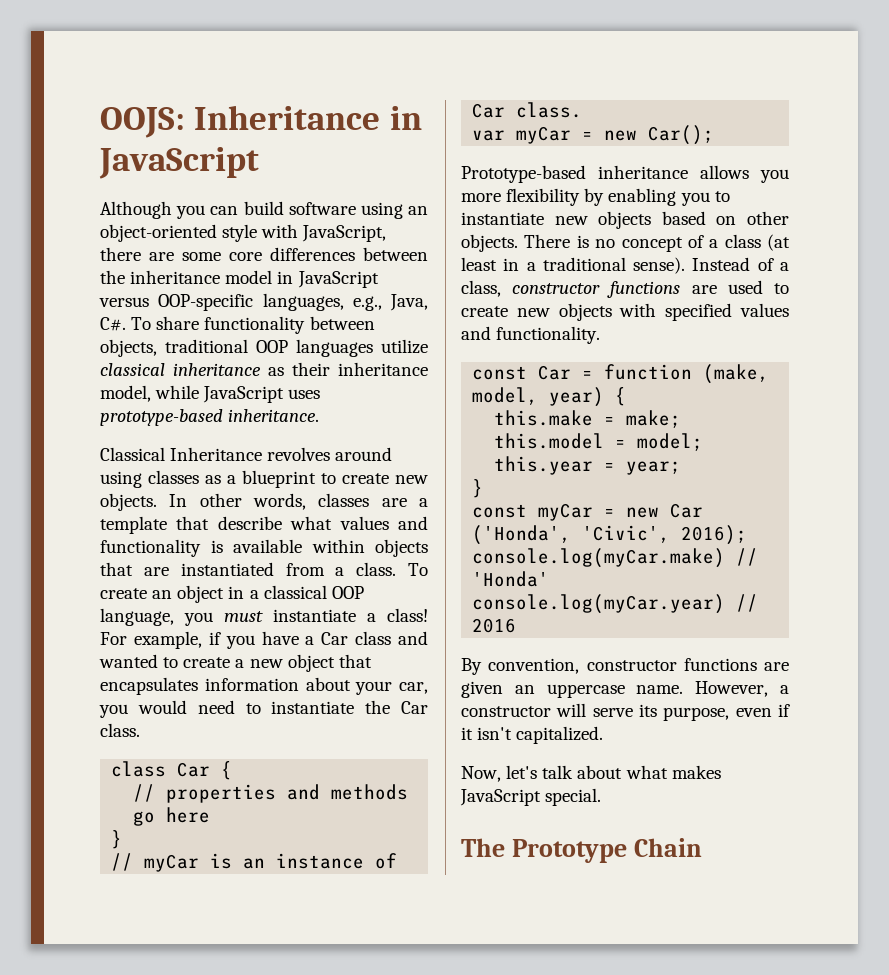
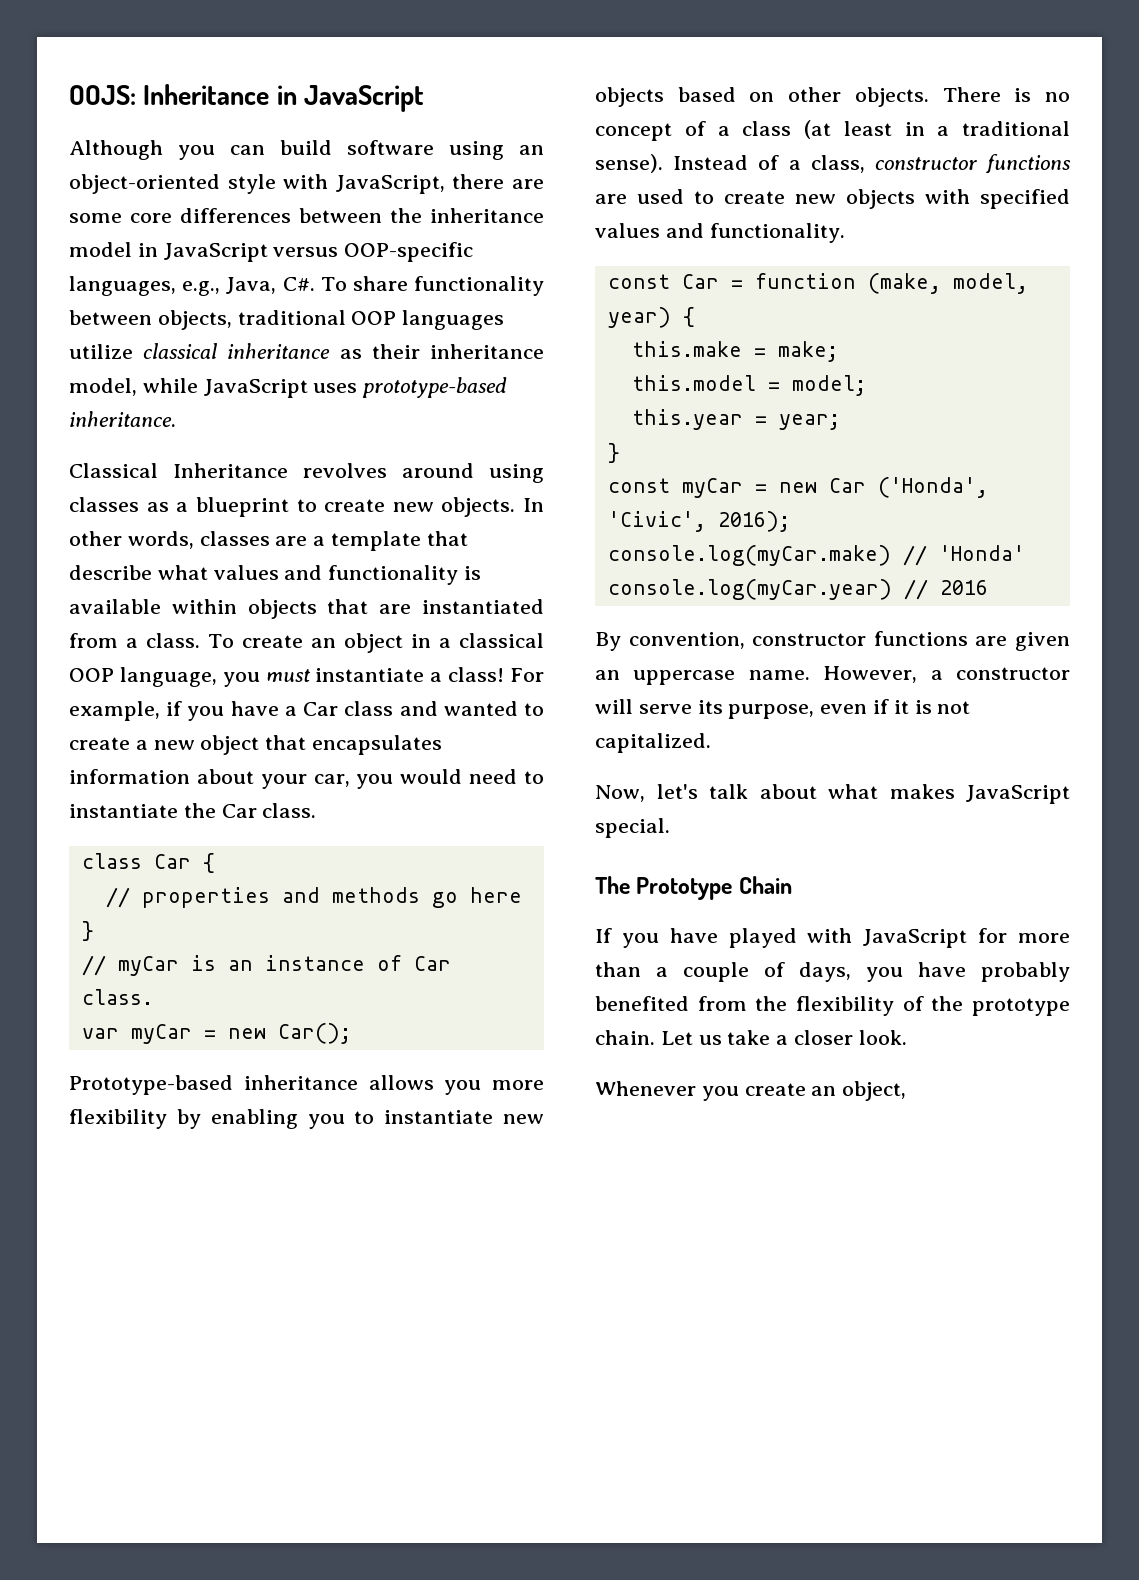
- However, a constructor will serve its purpose, even if it isn't capitalized.
+ However, a constructor will serve its purpose, even if it is not capitalized.
+ If you have played with JavaScript for more than a couple of days, you have probably benefited from the flexibility of the prototype chain. Let us take a closer look.
+ Whenever you create an object,

